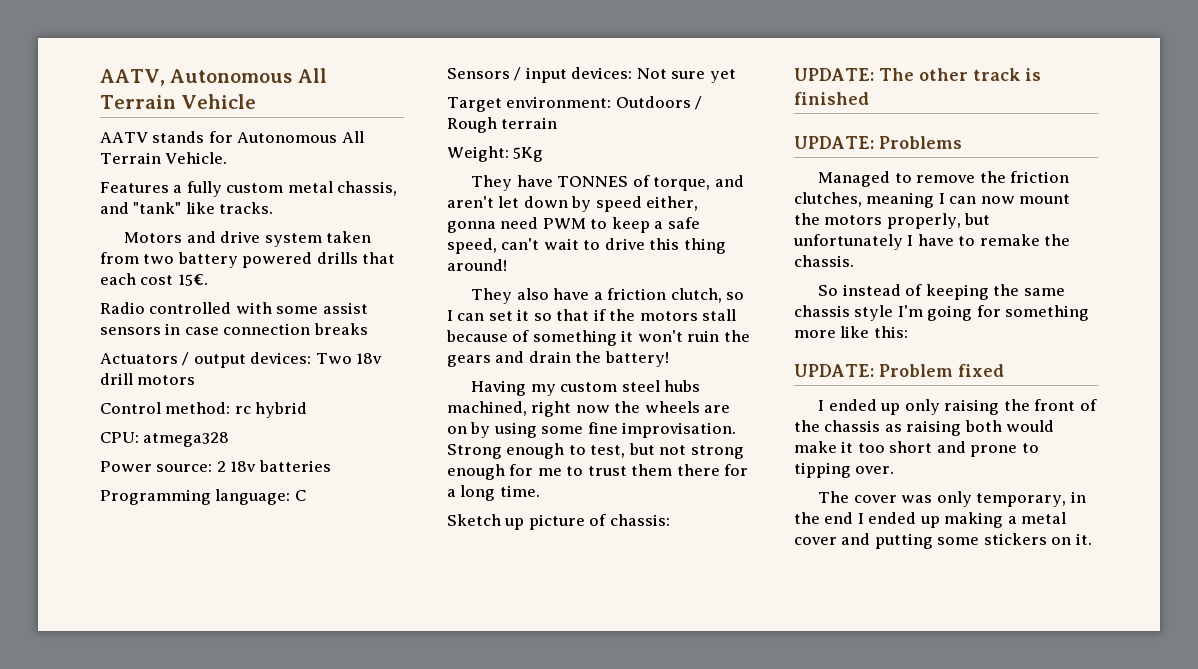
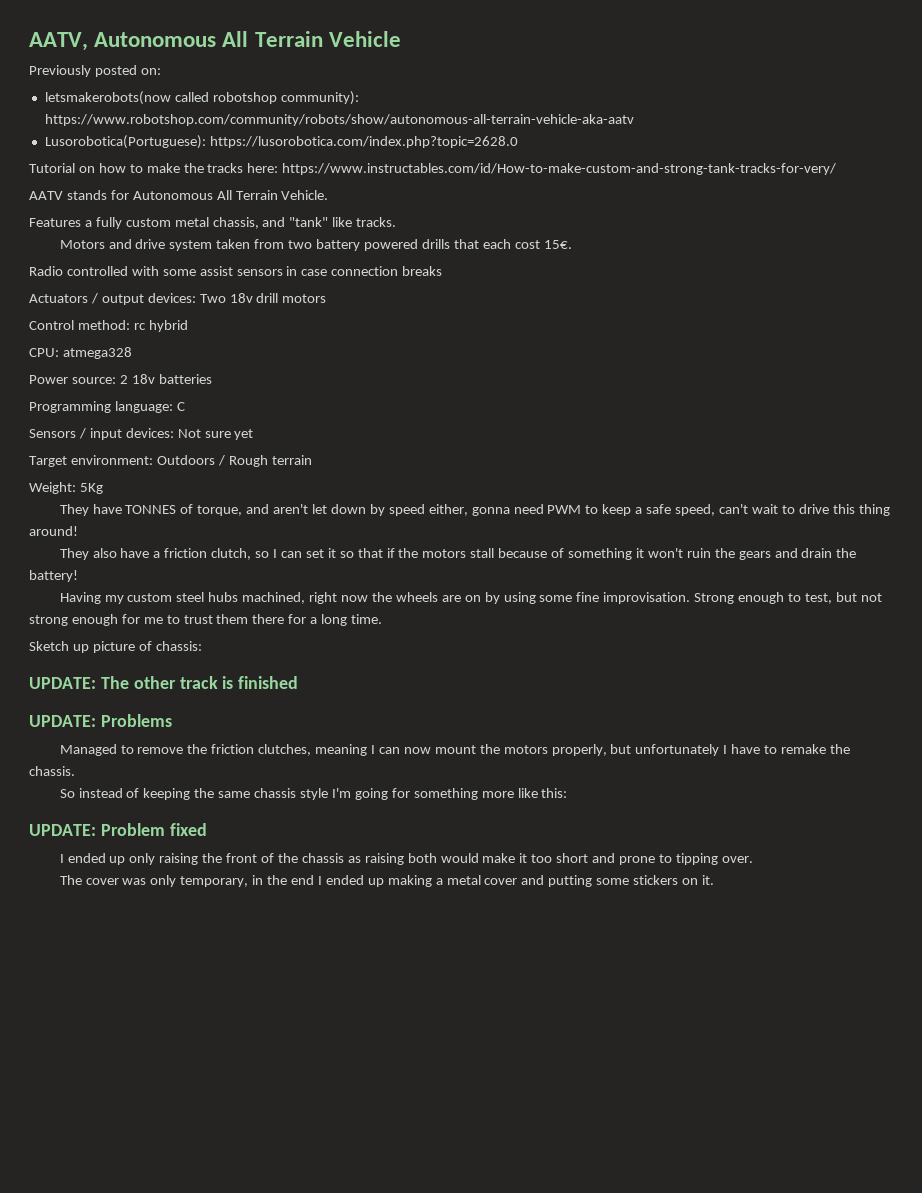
+ Previously posted on:
+ letsmakerobots(now called robotshop community): https://www.robotshop.com/community/robots/show/autonomous-all-terrain-vehicle-aka-aatv
+ Lusorobotica(Portuguese): https://lusorobotica.com/index.php?topic=2628.0
+ Tutorial on how to make the tracks here: https://www.instructables.com/id/How-to-make-custom-and-strong-tank-tracks-for-very/

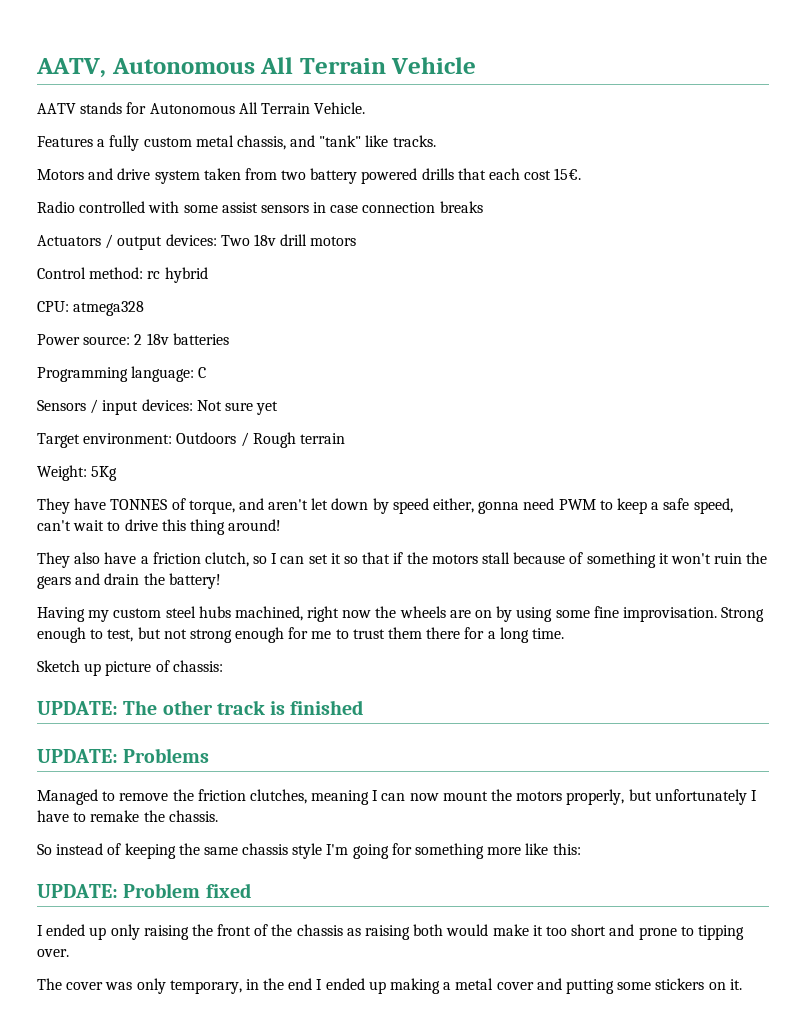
- Previously posted on:
- letsmakerobots(now called robotshop community): https://www.robotshop.com/community/robots/show/autonomous-all-terrain-vehicle-aka-aatv
- Lusorobotica(Portuguese): https://lusorobotica.com/index.php?topic=2628.0
- Tutorial on how to make the tracks here: https://www.instructables.com/id/How-to-make-custom-and-strong-tank-tracks-for-very/

